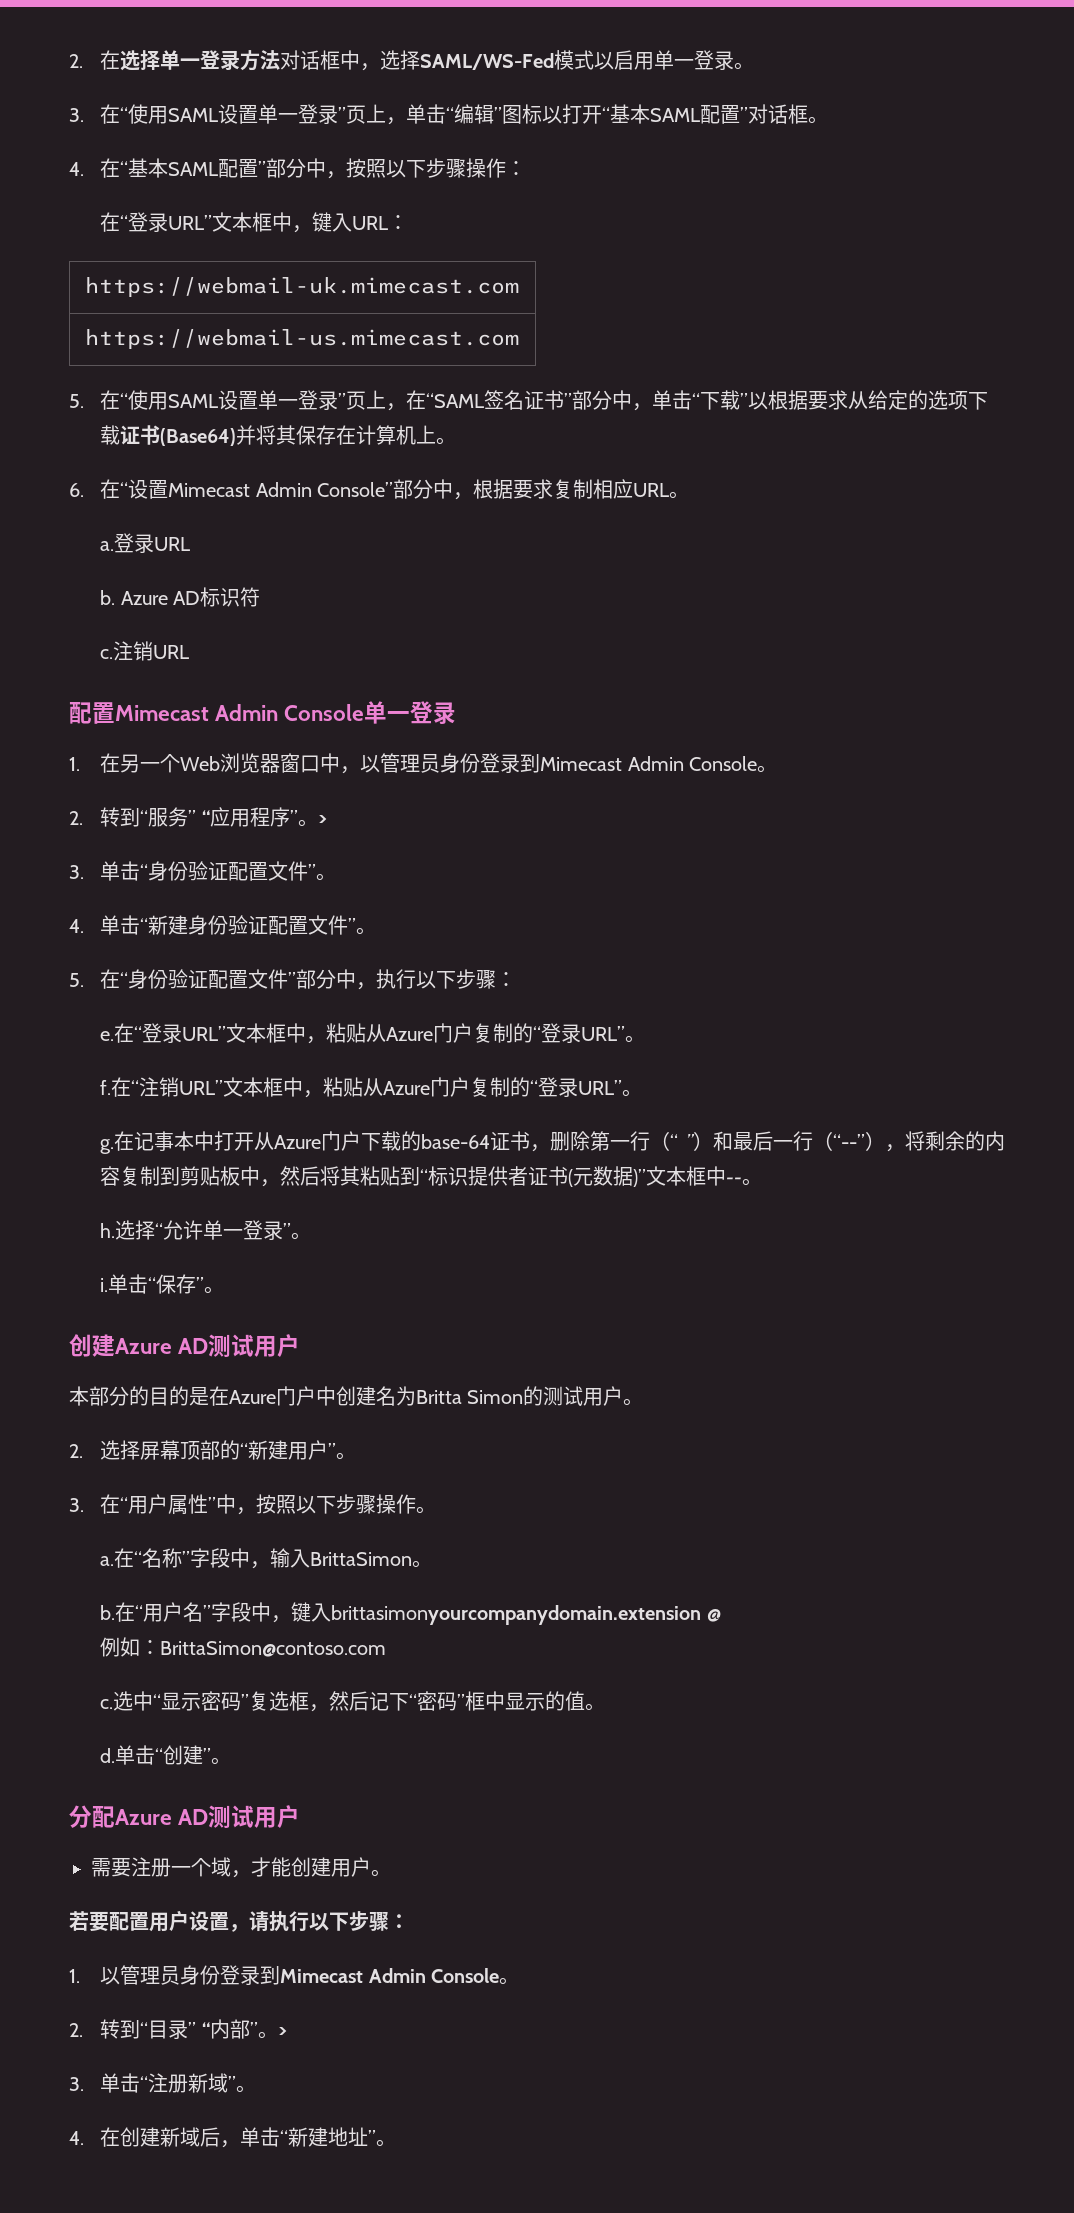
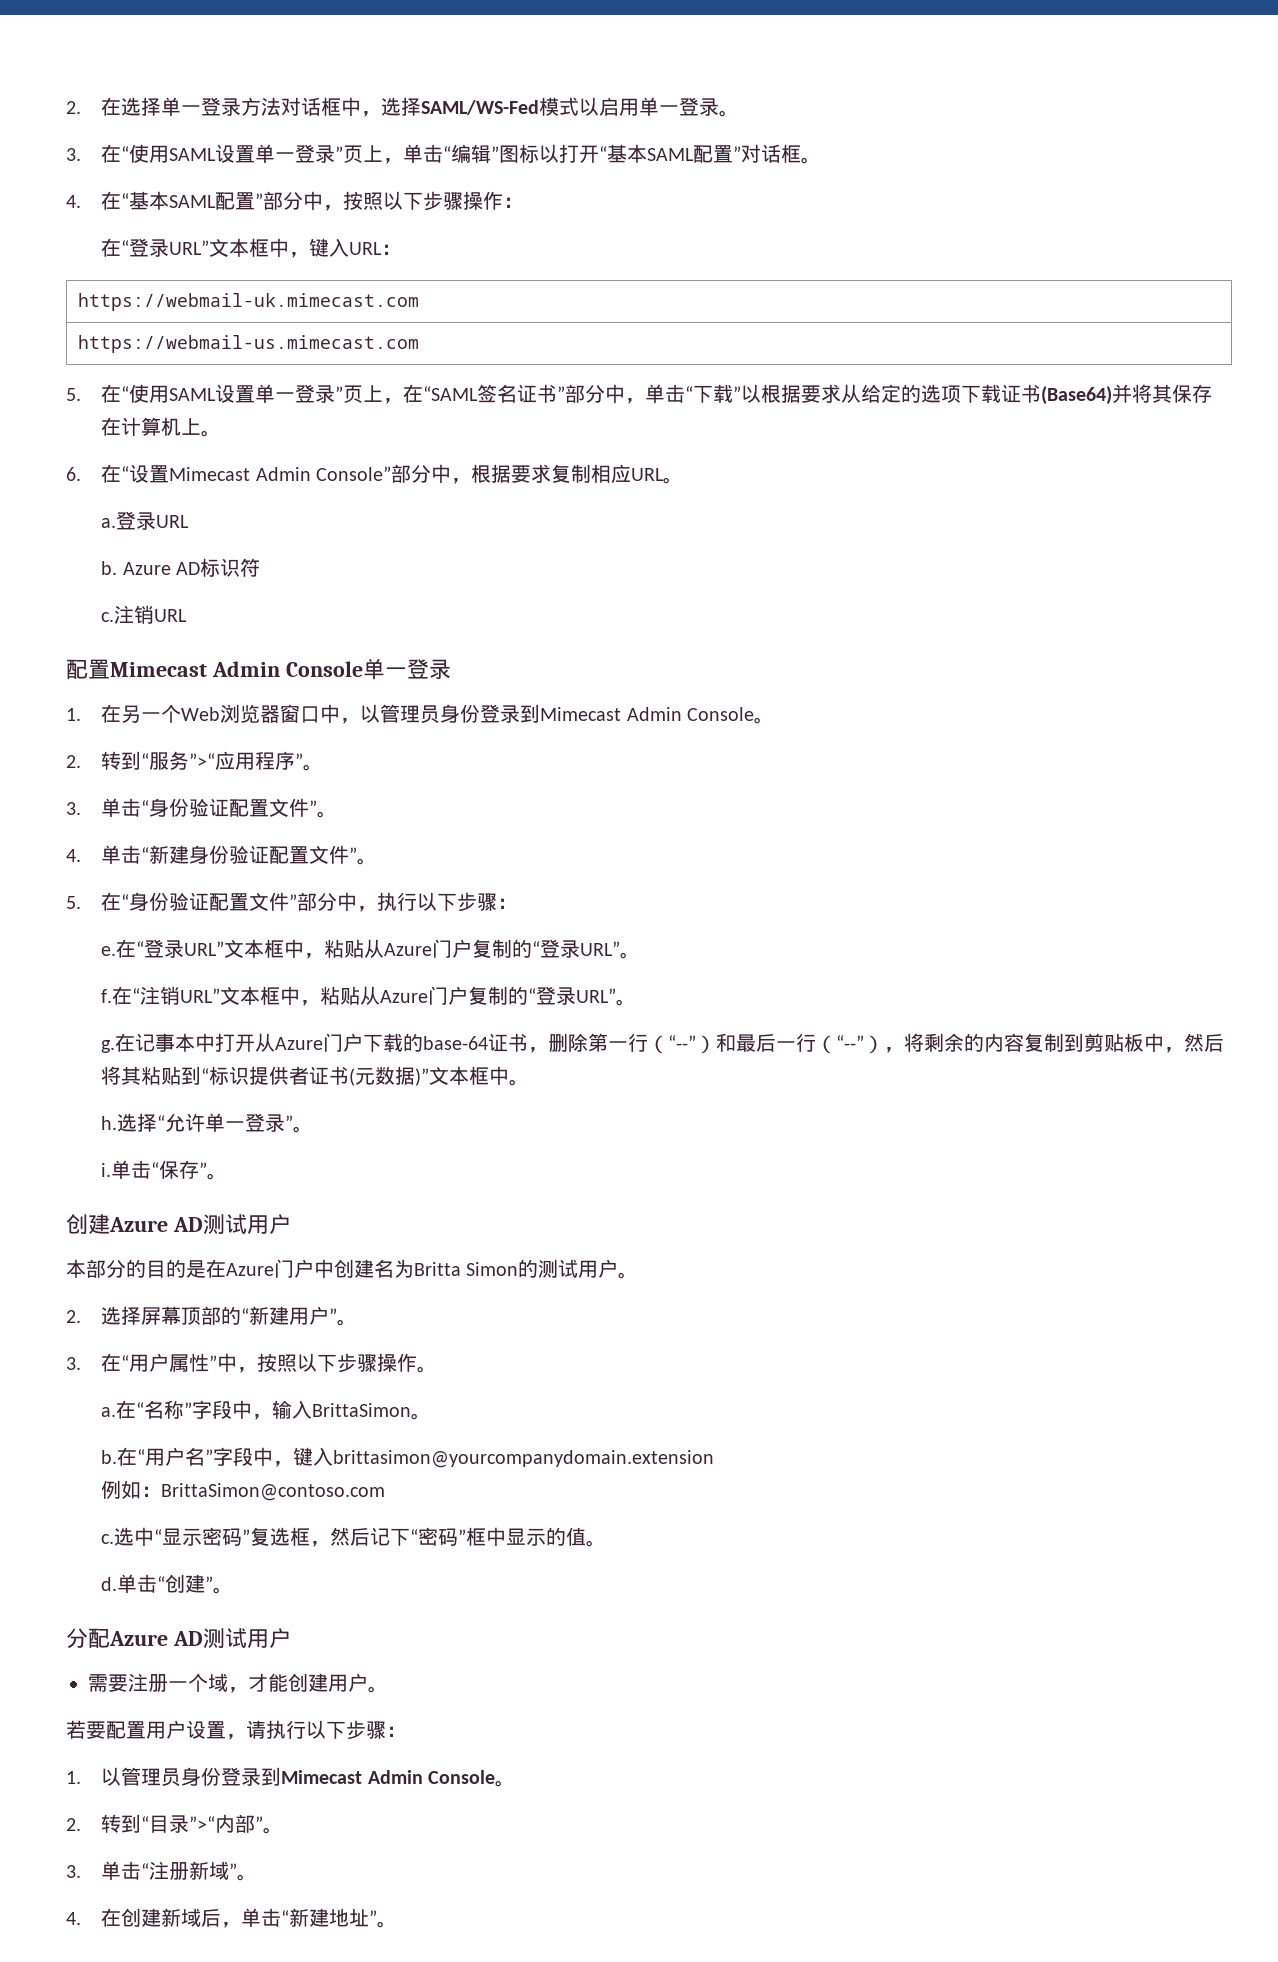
- 2.转到“服务” “应用程序”。>
+ 2.转到“服务”>“应用程序”。
- 在记事本中打开从Azure门户下载的base-64证书，删除第一行（“ ”）和最后一行（“--”），将剩余的内容复制到剪贴板中，然后将其粘贴到“标识提供者证书(元数据)”文本框中--。
+ 在记事本中打开从Azure门户下载的base-64证书，删除第一行（“--”）和最后一行（“--”），将剩余的内容复制到剪贴板中，然后将其粘贴到“标识提供者证书(元数据)”文本框中。
- 在“用户名”字段中，键入brittasimonyourcompanydomain.extension @
+ 在“用户名”字段中，键入brittasimon@yourcompanydomain.extension
- 2.转到“目录” “内部”。>
+ 2.转到“目录”>“内部”。

